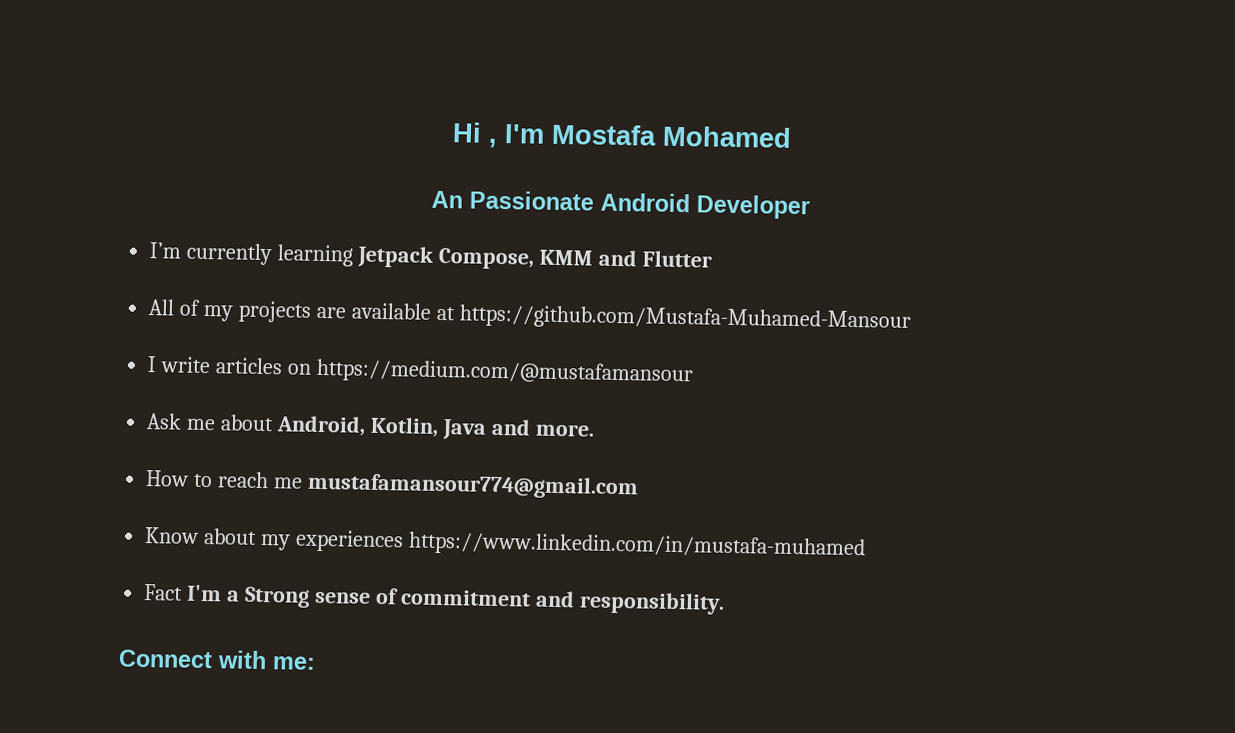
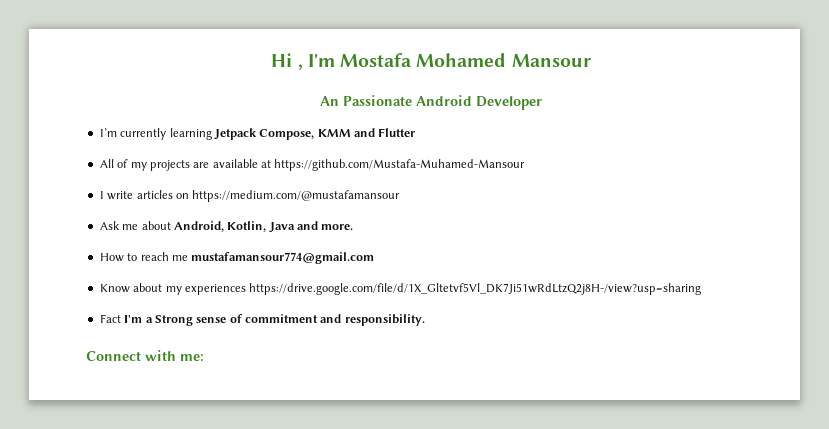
- Hi , I'm Mostafa Mohamed
+ Hi , I'm Mostafa Mohamed Mansour
- Know about my experiences https://www.linkedin.com/in/mustafa-muhamed
+ Know about my experiences https://drive.google.com/file/d/1X_Gltetvf5Vl_DK7Ji51wRdLtzQ2j8H-/view?usp=sharing

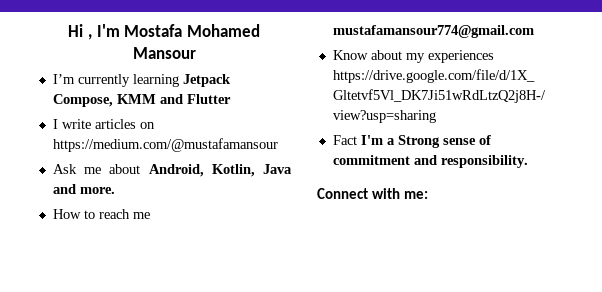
- An Passionate Android Developer
- All of my projects are available at https://github.com/Mustafa-Muhamed-Mansour

